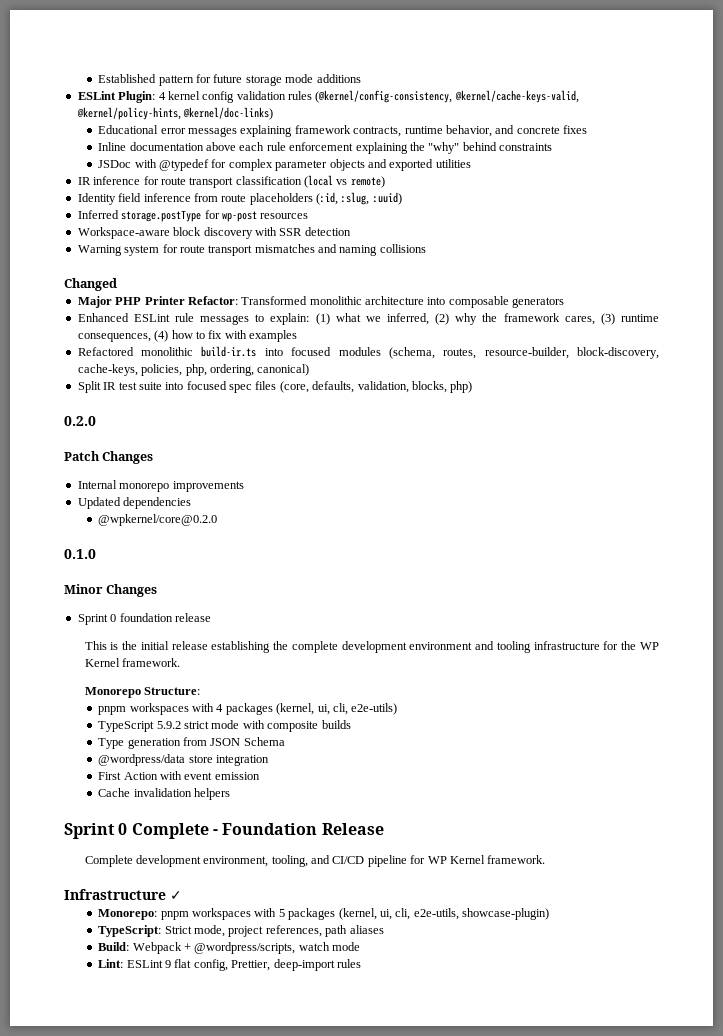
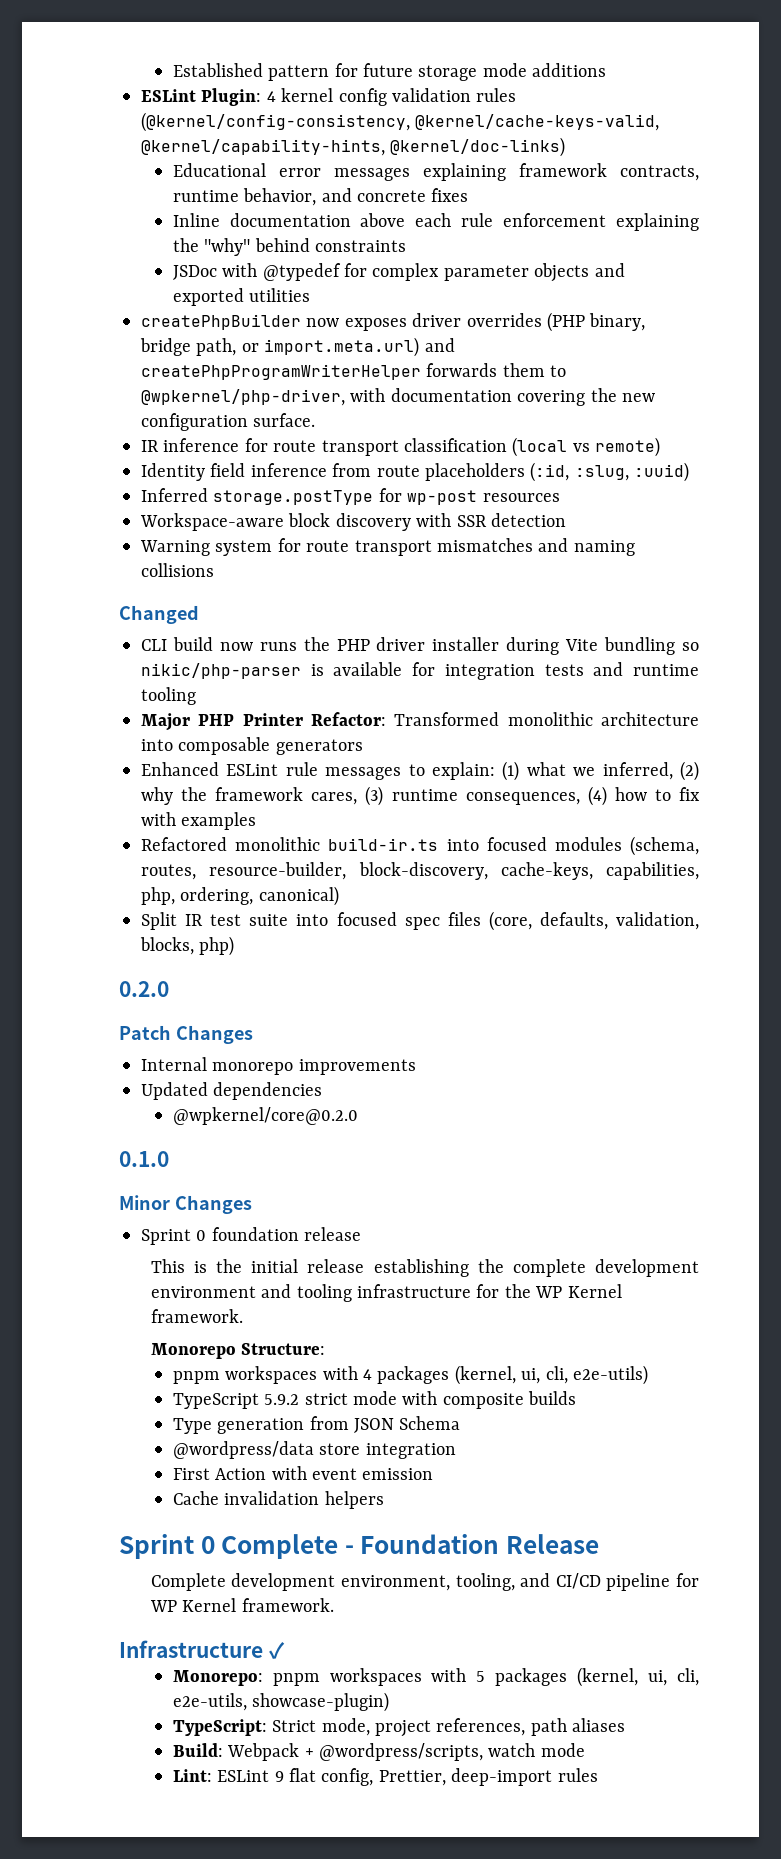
- ESLint Plugin: 4 kernel config validation rules (@kernel/config-consistency, @kernel/cache-keys-valid, @kernel/policy-hints, @kernel/doc-links)
+ ESLint Plugin: 4 kernel config validation rules (@kernel/config-consistency, @kernel/cache-keys-valid, @kernel/capability-hints, @kernel/doc-links)
+ createPhpBuilder now exposes driver overrides (PHP binary, bridge path, or import.meta.url) and createPhpProgramWriterHelper forwards them to @wpkernel/php-driver, with documentation covering the new configuration surface.
+ CLI build now runs the PHP driver installer during Vite bundling so nikic/php-parser is available for integration tests and runtime tooling
- Refactored monolithic build-ir.ts into focused modules (schema, routes, resource-builder, block-discovery, cache-keys, policies, php, ordering, canonical)
+ Refactored monolithic build-ir.ts into focused modules (schema, routes, resource-builder, block-discovery, cache-keys, capabilities, php, ordering, canonical)

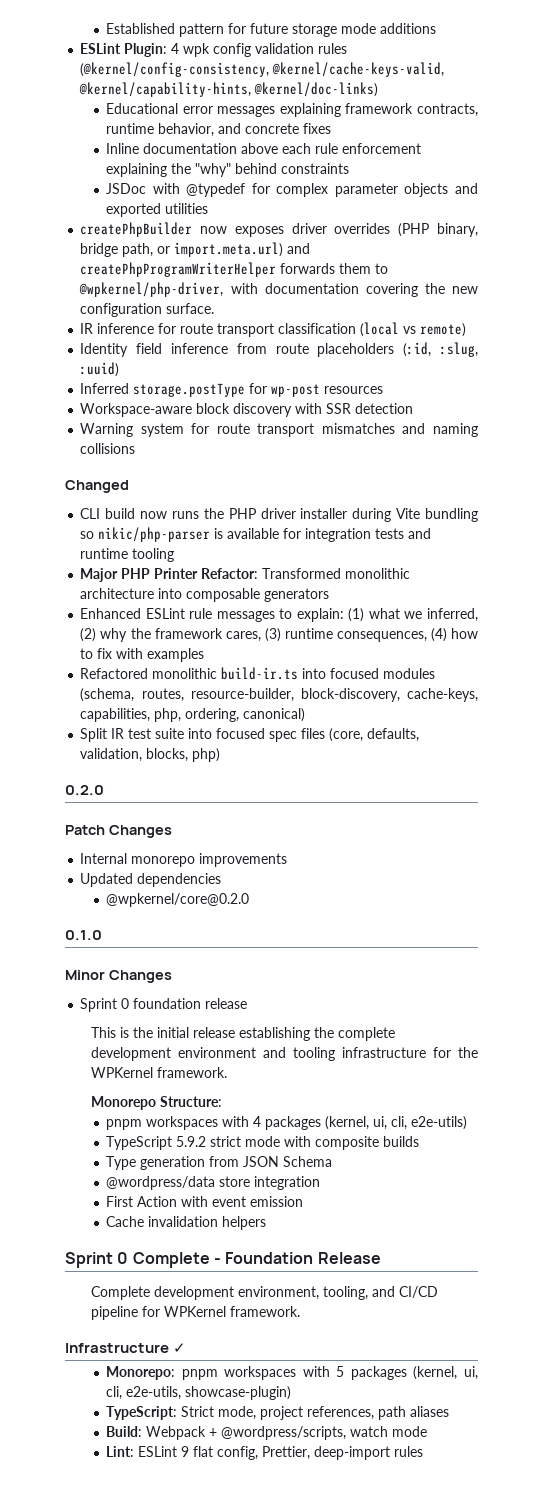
- ESLint Plugin: 4 kernel config validation rules (@kernel/config-consistency, @kernel/cache-keys-valid, @kernel/capability-hints, @kernel/doc-links)
+ ESLint Plugin: 4 wpk config validation rules (@kernel/config-consistency, @kernel/cache-keys-valid, @kernel/capability-hints, @kernel/doc-links)
- This is the initial release establishing the complete development environment and tooling infrastructure for the WP Kernel framework.
+ This is the initial release establishing the complete development environment and tooling infrastructure for the WPKernel framework.
- Complete development environment, tooling, and CI/CD pipeline for WP Kernel framework.
+ Complete development environment, tooling, and CI/CD pipeline for WPKernel framework.

